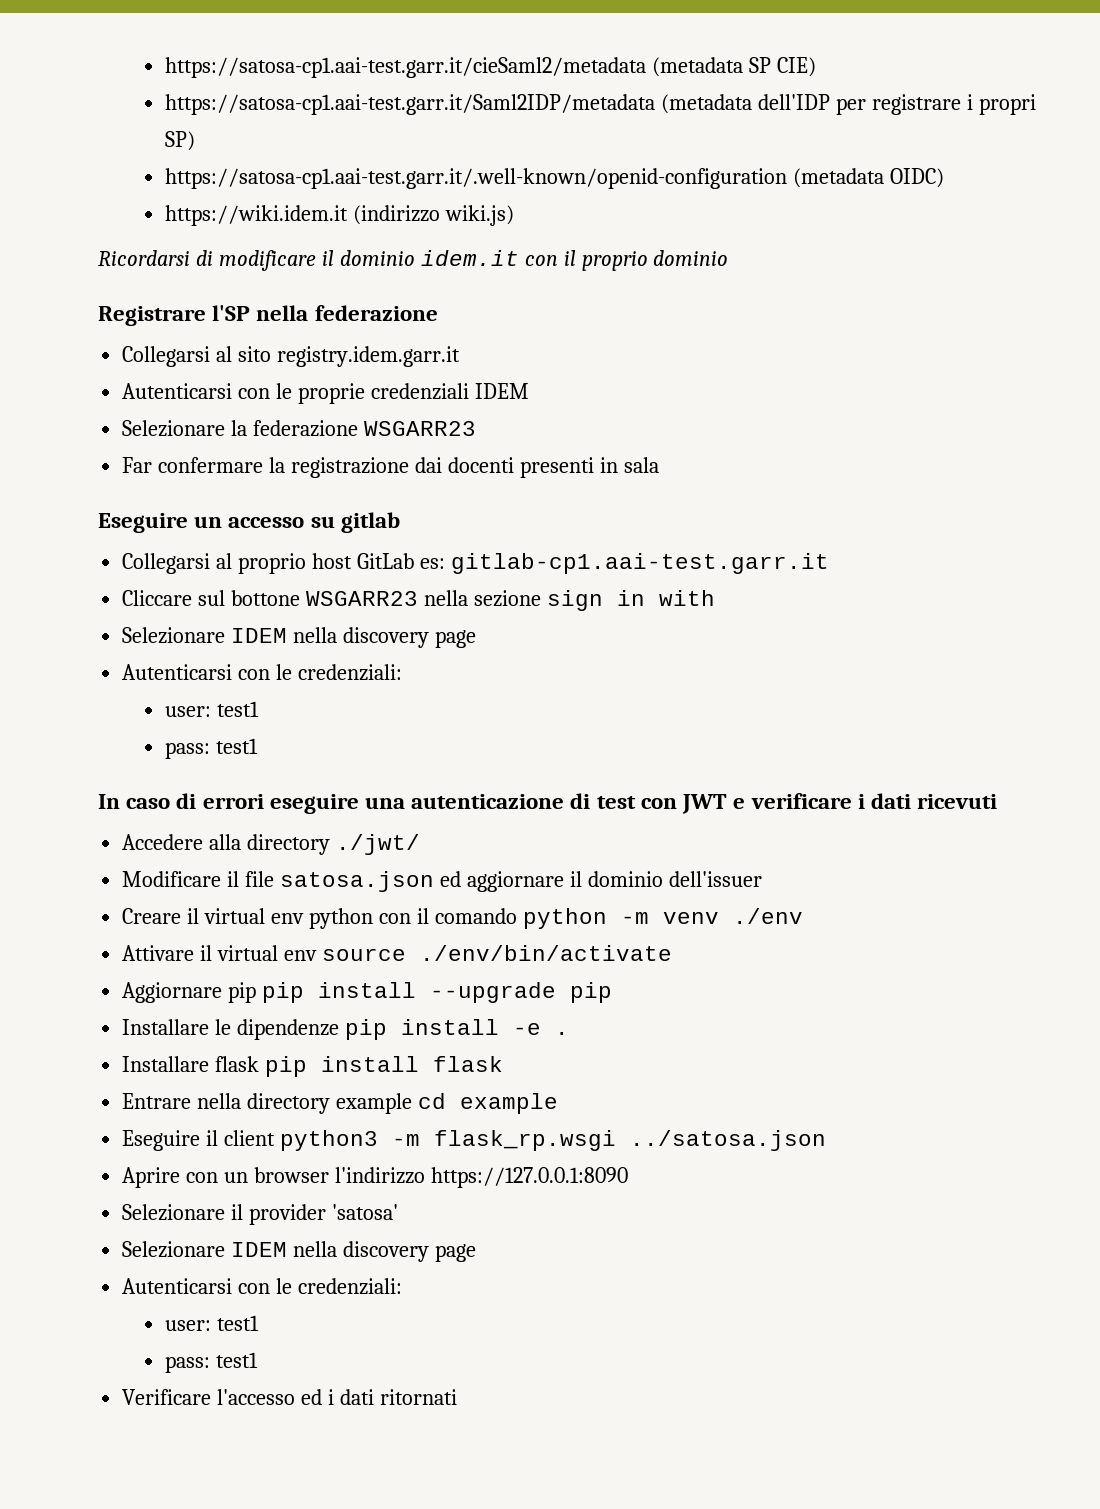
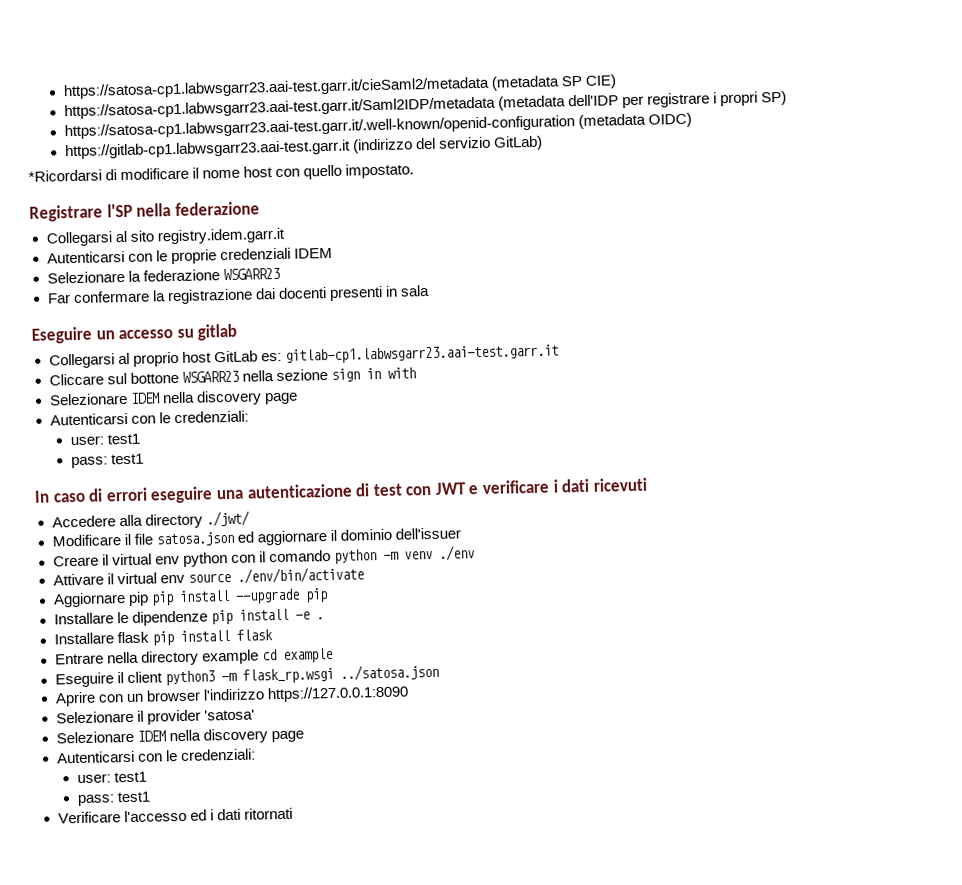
- https://satosa-cp1.aai-test.garr.it/cieSaml2/metadata (metadata SP CIE)
+ https://satosa-cp1.labwsgarr23.aai-test.garr.it/cieSaml2/metadata (metadata SP CIE)
- https://satosa-cp1.aai-test.garr.it/Saml2IDP/metadata (metadata dell'IDP per registrare i propri SP)
+ https://satosa-cp1.labwsgarr23.aai-test.garr.it/Saml2IDP/metadata (metadata dell'IDP per registrare i propri SP)
- https://satosa-cp1.aai-test.garr.it/.well-known/openid-configuration (metadata OIDC)
+ https://satosa-cp1.labwsgarr23.aai-test.garr.it/.well-known/openid-configuration (metadata OIDC)
- https://wiki.idem.it (indirizzo wiki.js)
- Ricordarsi di modificare il dominio idem.it con il proprio dominio
+ https://gitlab-cp1.labwsgarr23.aai-test.garr.it (indirizzo del servizio GitLab)
+ *Ricordarsi di modificare il nome host con quello impostato.
- Collegarsi al proprio host GitLab es: gitlab-cp1.aai-test.garr.it
+ Collegarsi al proprio host GitLab es: gitlab-cp1.labwsgarr23.aai-test.garr.it

